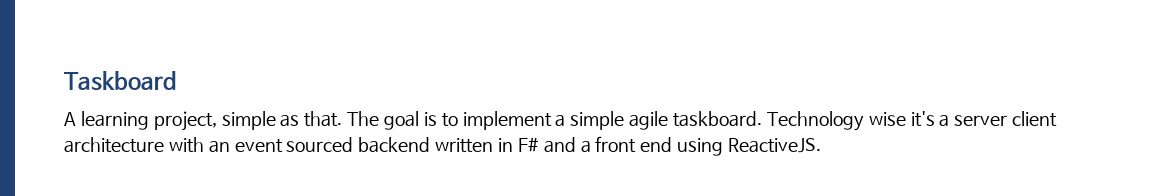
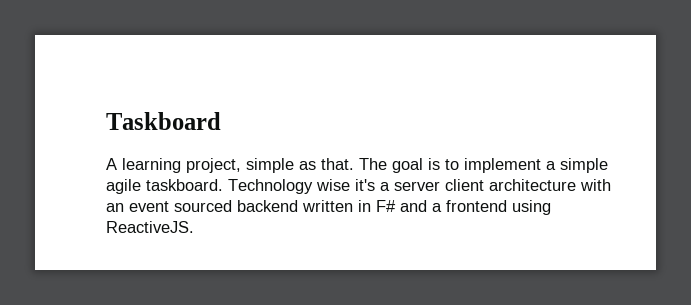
- Technology wise it's a server client architecture with an event sourced backend written in F# and a front end using ReactiveJS.
+ Technology wise it's a server client architecture with an event sourced backend written in F# and a frontend using ReactiveJS.

